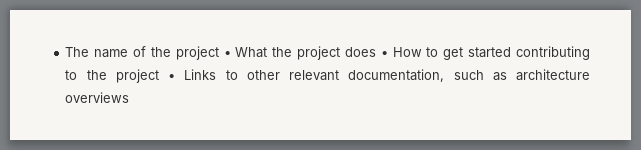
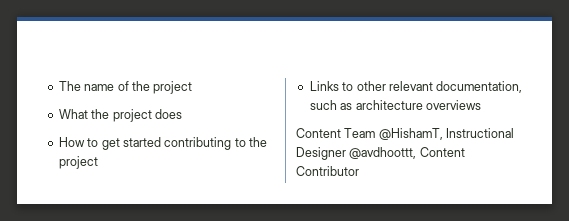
- The name of the project • What the project does • How to get started contributing to the project • Links to other relevant documentation, such as architecture overviews
+ The name of the project
+ What the project does
+ How to get started contributing to the project
+ Links to other relevant documentation, such as architecture overviews
+ Content Team @HishamT, Instructional Designer @avdhoottt, Content Contributor

